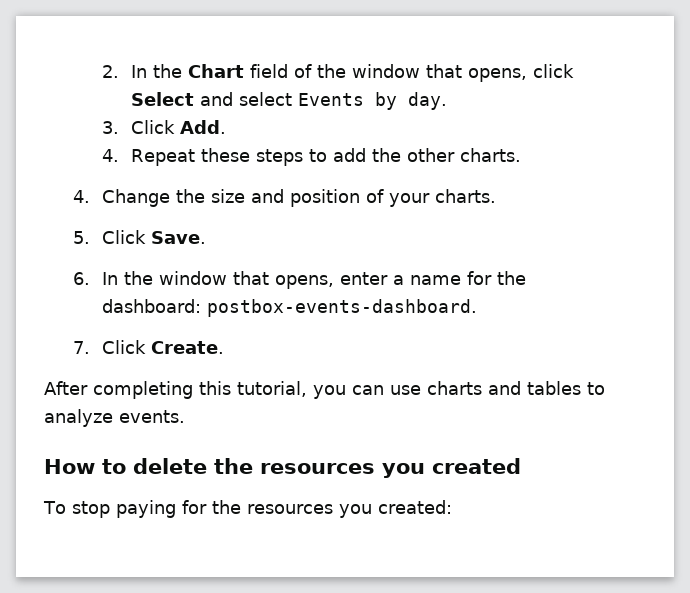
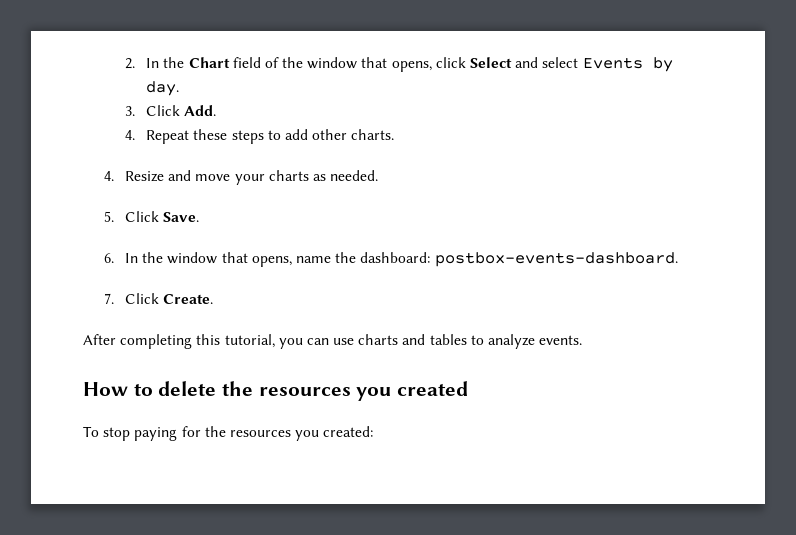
- 4. Repeat these steps to add the other charts.
+ 4. Repeat these steps to add other charts.
- 4. Change the size and position of your charts.
+ 4. Resize and move your charts as needed.
- 6. In the window that opens, enter a name for the dashboard: postbox-events-dashboard.
+ 6. In the window that opens, name the dashboard: postbox-events-dashboard.

